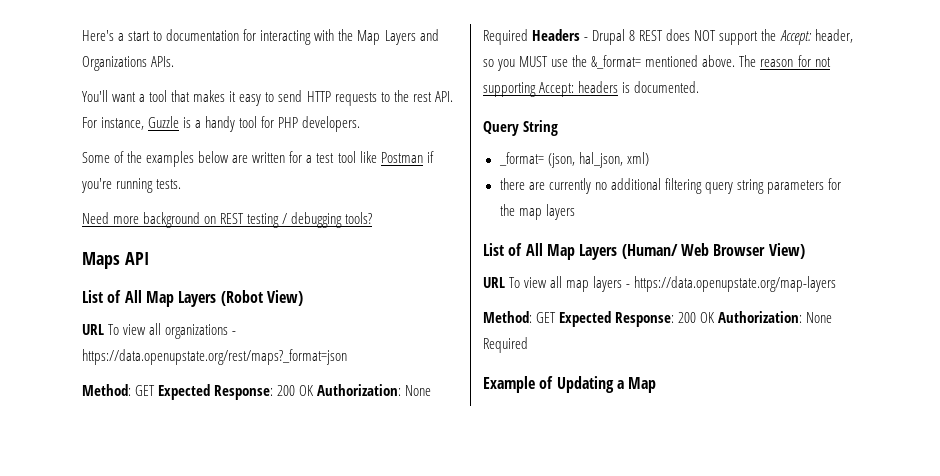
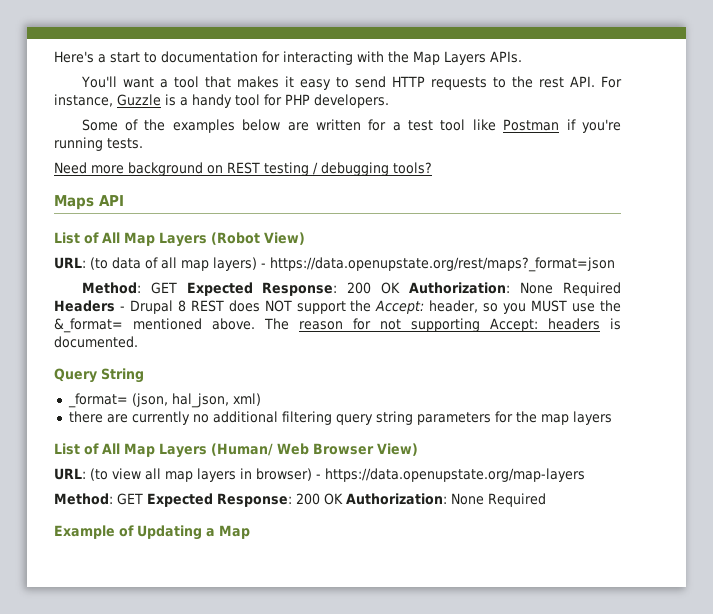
- Here's a start to documentation for interacting with the Map Layers and Organizations APIs.
+ Here's a start to documentation for interacting with the Map Layers APIs.
- URL To view all organizations - https://data.openupstate.org/rest/maps?_format=json
+ URL: (to data of all map layers) - https://data.openupstate.org/rest/maps?_format=json
- URL To view all map layers - https://data.openupstate.org/map-layers
+ URL: (to view all map layers in browser) - https://data.openupstate.org/map-layers

